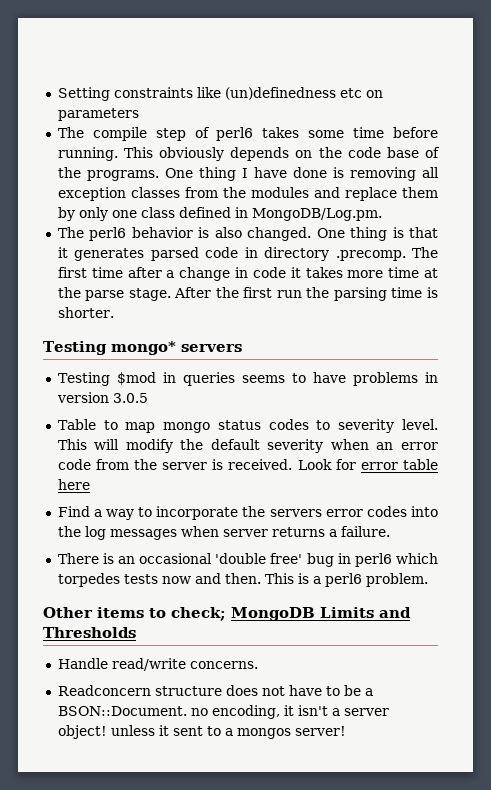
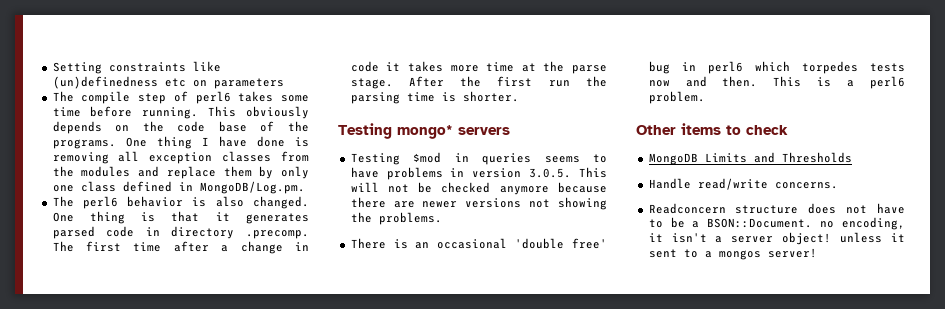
- Testing $mod in queries seems to have problems in version 3.0.5
- Table to map mongo status codes to severity level. This will modify the default severity when an error code from the server is received. Look for error table here
- Find a way to incorporate the servers error codes into the log messages when server returns a failure.
+ Testing $mod in queries seems to have problems in version 3.0.5. This will not be checked anymore because there are newer versions not showing the problems.
- Other items to check; MongoDB Limits and Thresholds
+ Other items to check
+ MongoDB Limits and Thresholds

